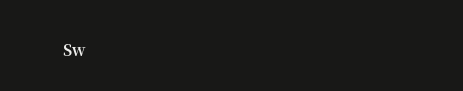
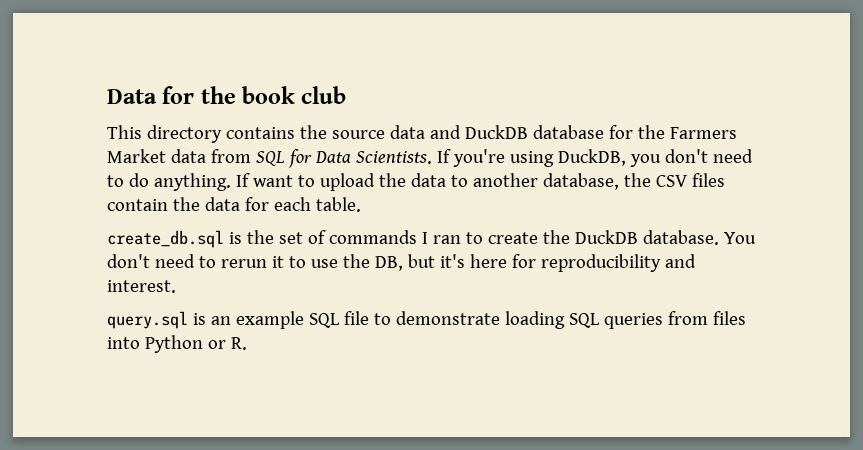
- Sw
+ Data for the book club
+ This directory contains the source data and DuckDB database for the Farmers Market data from SQL for Data Scientists. If you're using DuckDB, you don't need to do anything. If want to upload the data to another database, the CSV files contain the data for each table.
+ create_db.sql is the set of commands I ran to create the DuckDB database. You don't need to rerun it to use the DB, but it's here for reproducibility and interest.
+ query.sql is an example SQL file to demonstrate loading SQL queries from files into Python or R.

